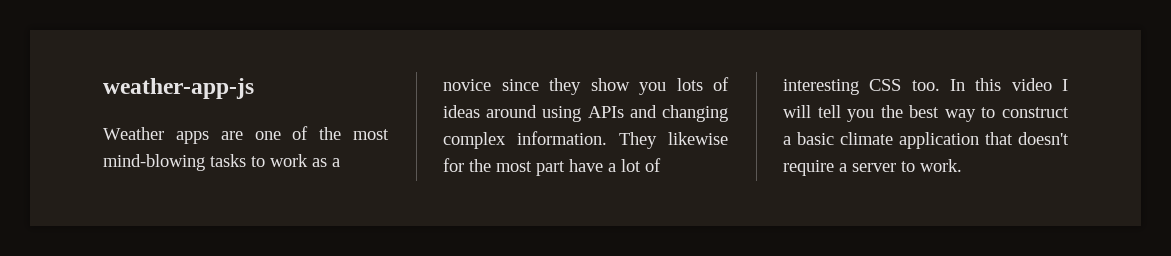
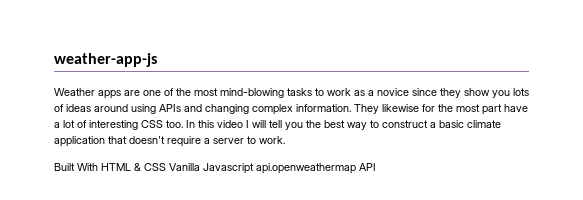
+ Built With HTML & CSS Vanilla Javascript api.openweathermap API

